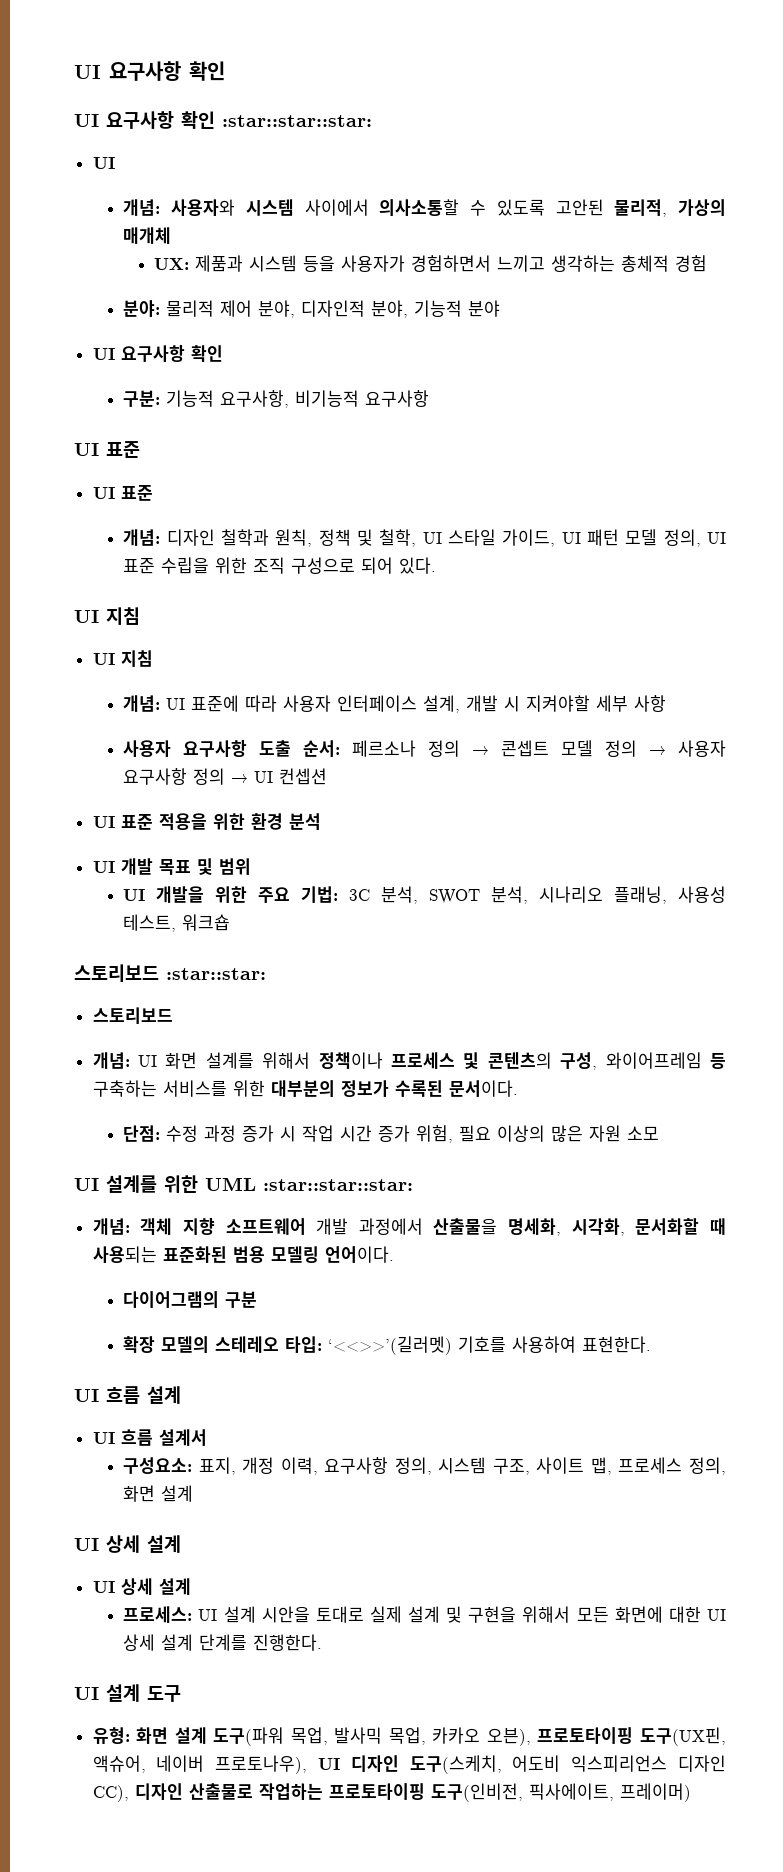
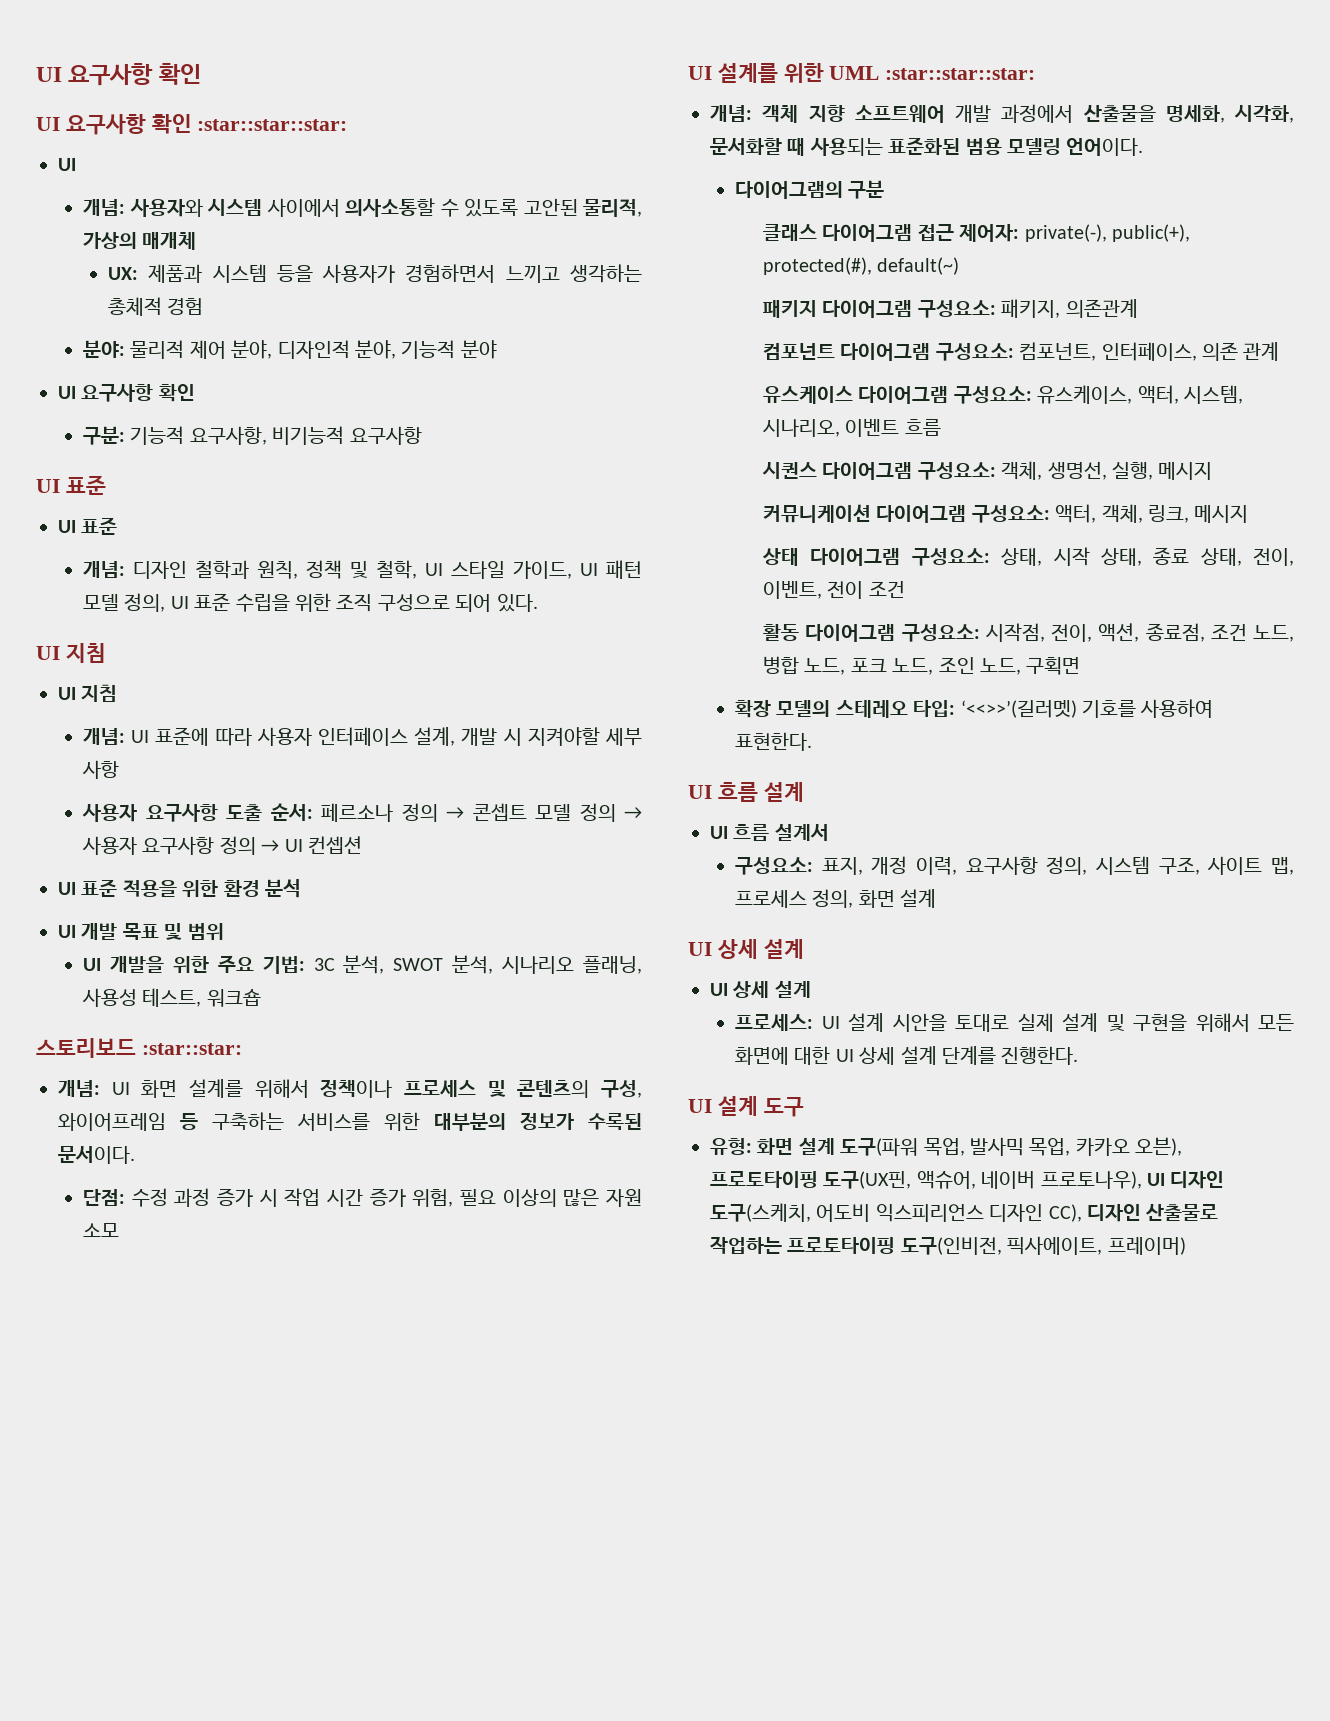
  스토리보드 :star::star:
- 스토리보드
+ 클래스 다이어그램 접근 제어자: private(-), public(+), protected(#), default(~)
+ 패키지 다이어그램 구성요소: 패키지, 의존관계
+ 컴포넌트 다이어그램 구성요소: 컴포넌트, 인터페이스, 의존 관계
+ 유스케이스 다이어그램 구성요소: 유스케이스, 액터, 시스템, 시나리오, 이벤트 흐름
+ 시퀀스 다이어그램 구성요소: 객체, 생명선, 실행, 메시지
+ 커뮤니케이션 다이어그램 구성요소: 액터, 객체, 링크, 메시지
+ 상태 다이어그램 구성요소: 상태, 시작 상태, 종료 상태, 전이, 이벤트, 전이 조건
+ 활동 다이어그램 구성요소: 시작점, 전이, 액션, 종료점, 조건 노드, 병합 노드, 포크 노드, 조인 노드, 구획면

